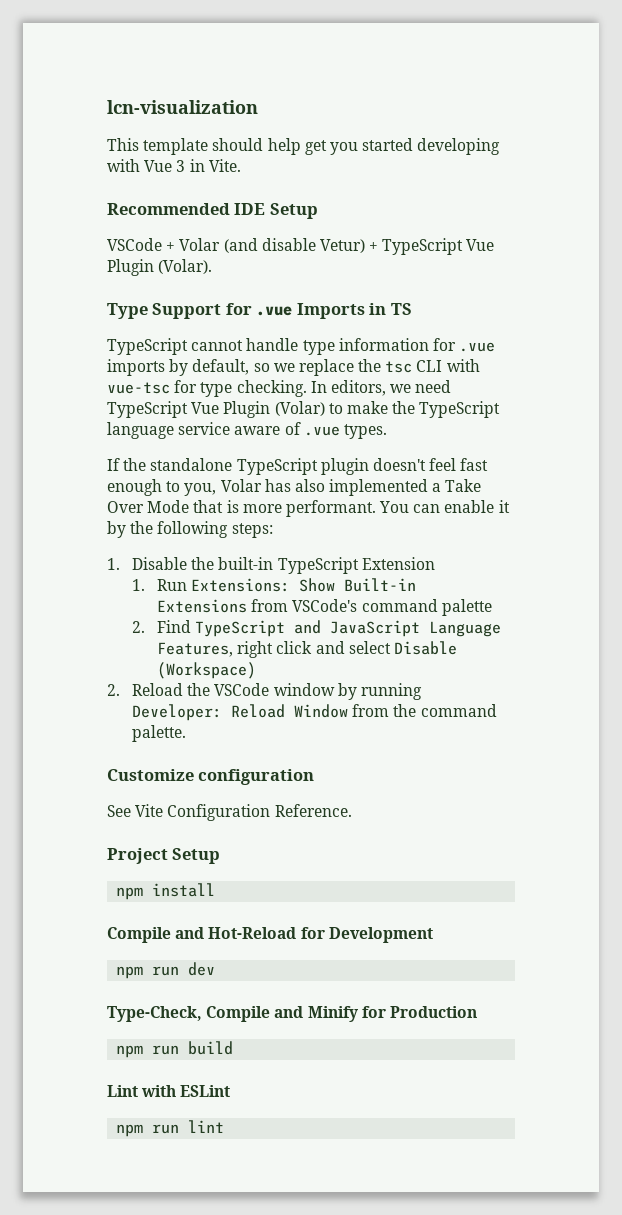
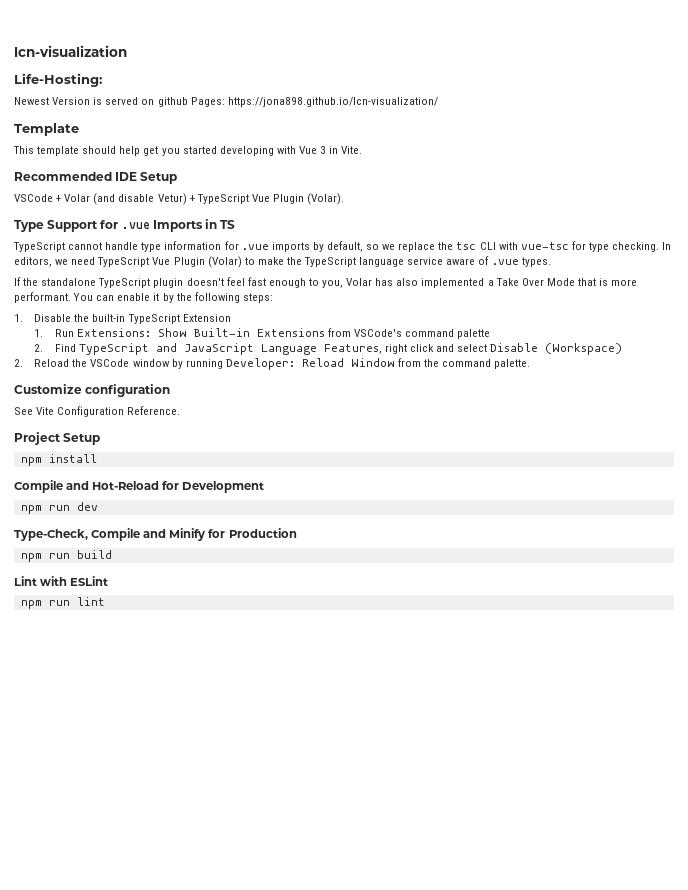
+ Life-Hosting:
+ Newest Version is served on github Pages: https://jona898.github.io/lcn-visualization/
+ Template

